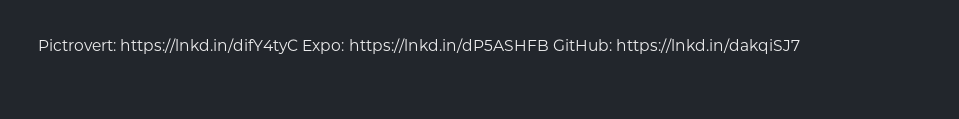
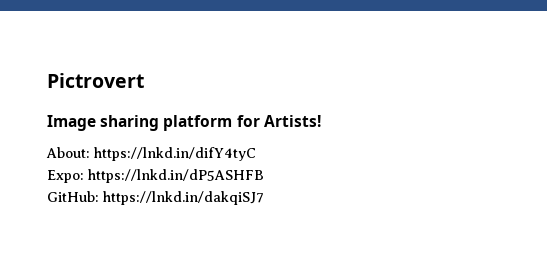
- Pictrovert: https://lnkd.in/difY4tyC Expo: https://lnkd.in/dP5ASHFB GitHub: https://lnkd.in/dakqiSJ7
+ Pictrovert
+ Image sharing platform for Artists!
+ About: https://lnkd.in/difY4tyC
+ Expo: https://lnkd.in/dP5ASHFB
+ GitHub: https://lnkd.in/dakqiSJ7

